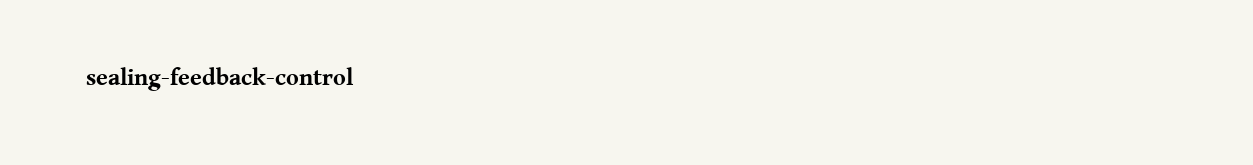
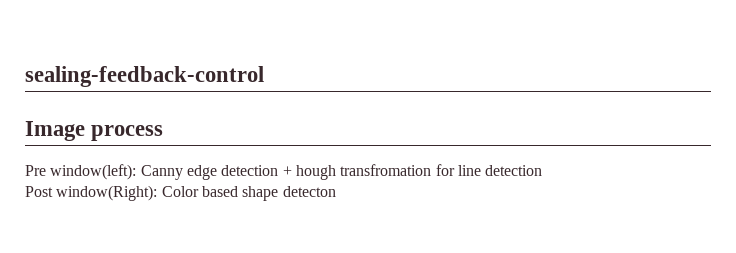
+ Image process
+ Pre window(left): Canny edge detection + hough transfromation for line detection
+ Post window(Right): Color based shape detecton

